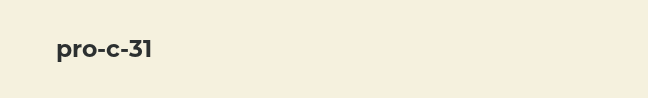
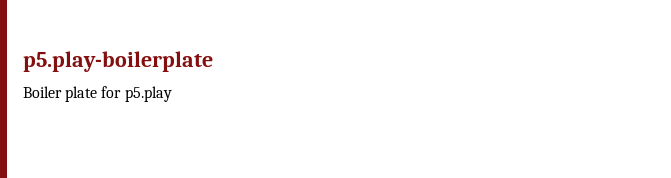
- pro-c-31
+ p5.play-boilerplate
+ Boiler plate for p5.play

